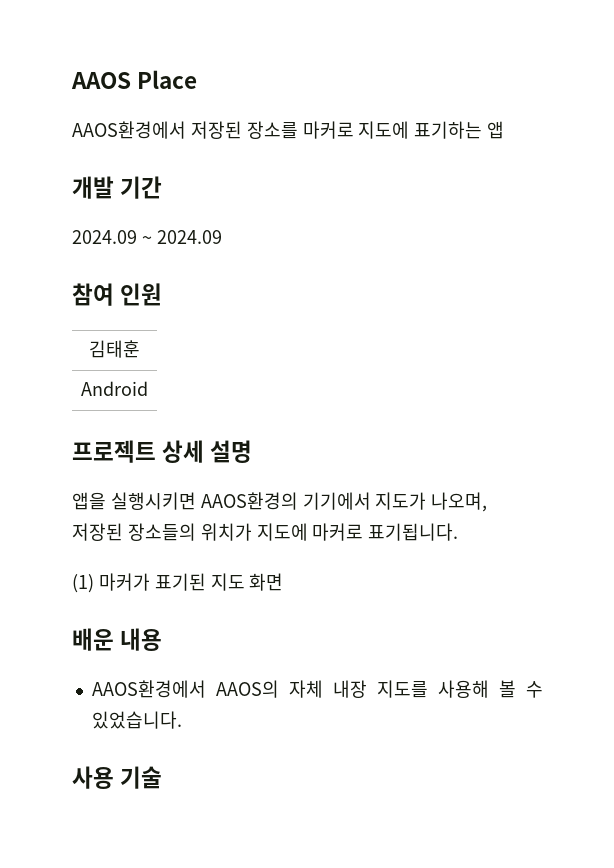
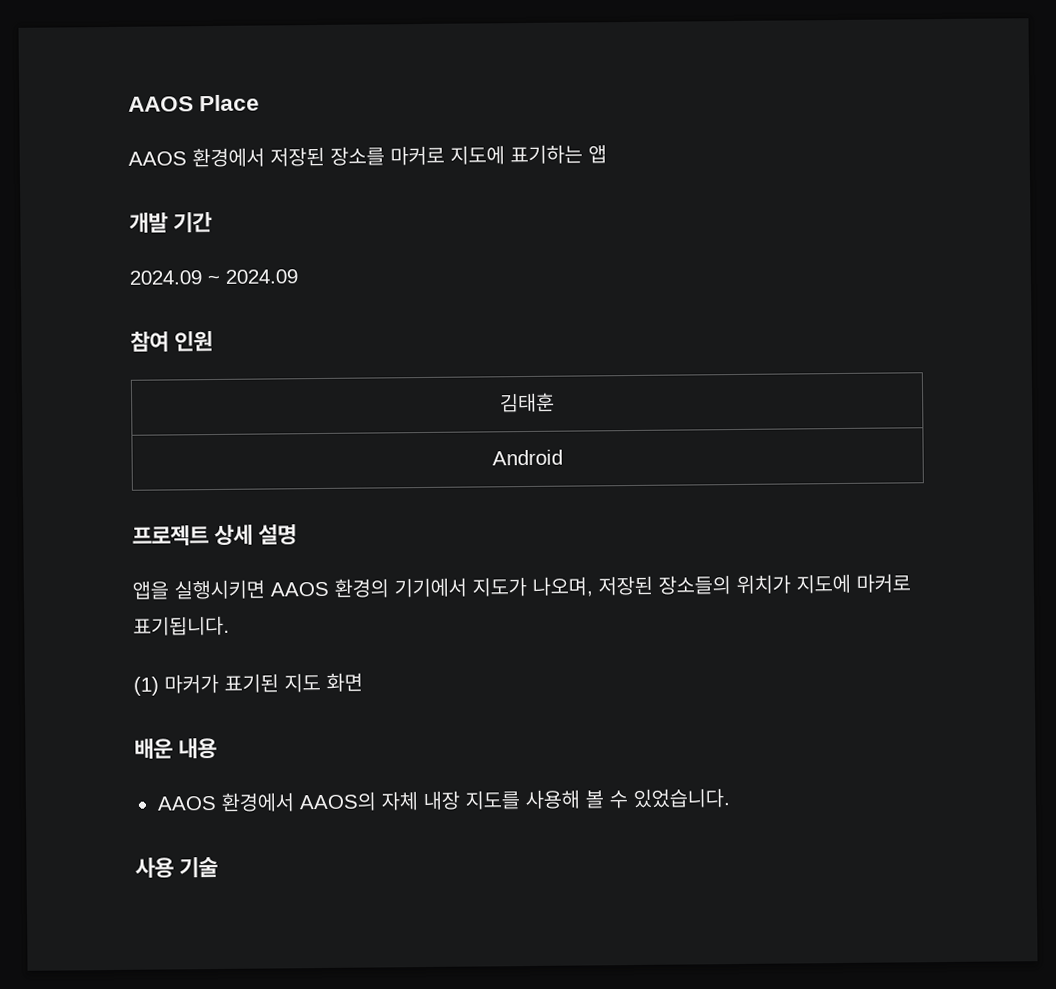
- AAOS환경에서 저장된 장소를 마커로 지도에 표기하는 앱
+ AAOS 환경에서 저장된 장소를 마커로 지도에 표기하는 앱
- 앱을 실행시키면 AAOS환경의 기기에서 지도가 나오며, 저장된 장소들의 위치가 지도에 마커로 표기됩니다.
+ 앱을 실행시키면 AAOS 환경의 기기에서 지도가 나오며, 저장된 장소들의 위치가 지도에 마커로 표기됩니다.
- AAOS환경에서 AAOS의 자체 내장 지도를 사용해 볼 수 있었습니다.
+ AAOS 환경에서 AAOS의 자체 내장 지도를 사용해 볼 수 있었습니다.

